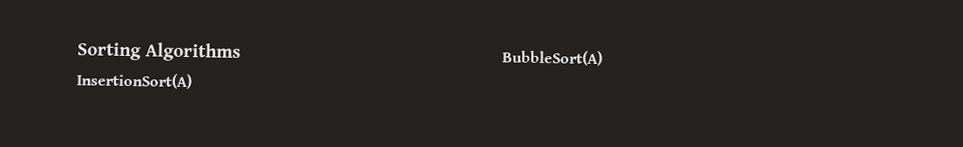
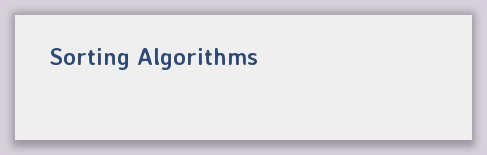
- InsertionSort(A)
- BubbleSort(A)

